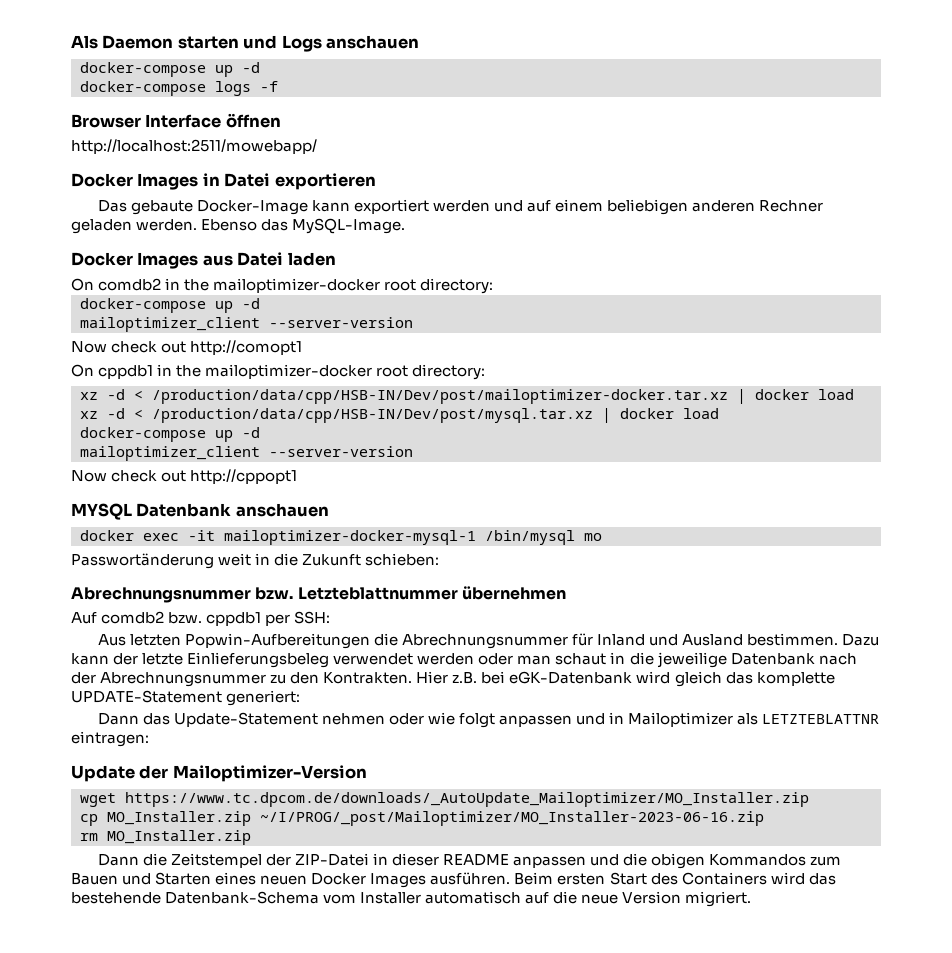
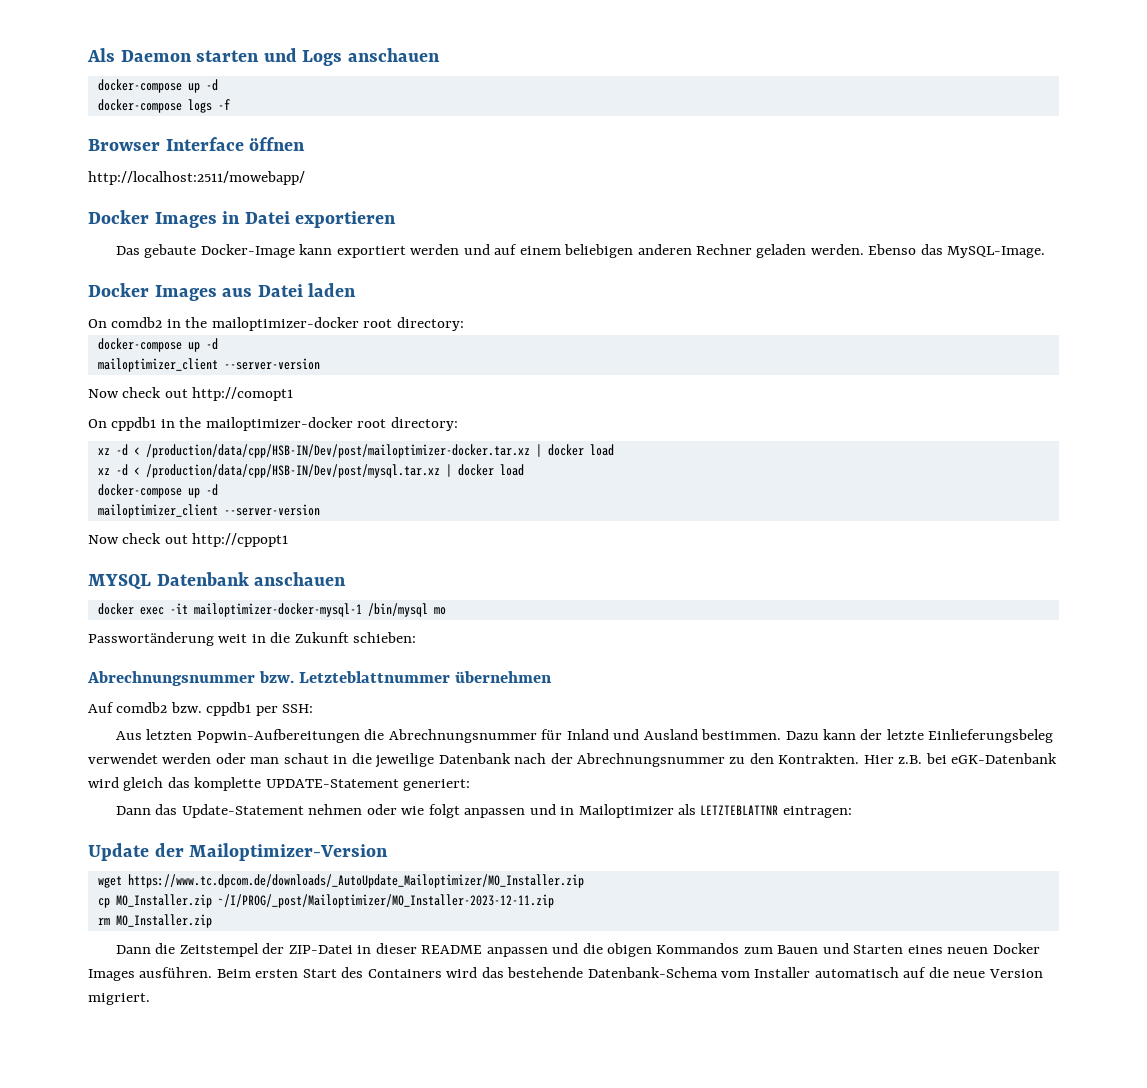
- cp MO_Installer.zip ~/I/PROG/_post/Mailoptimizer/MO_Installer-2023-06-16.zip
+ cp MO_Installer.zip ~/I/PROG/_post/Mailoptimizer/MO_Installer-2023-12-11.zip

